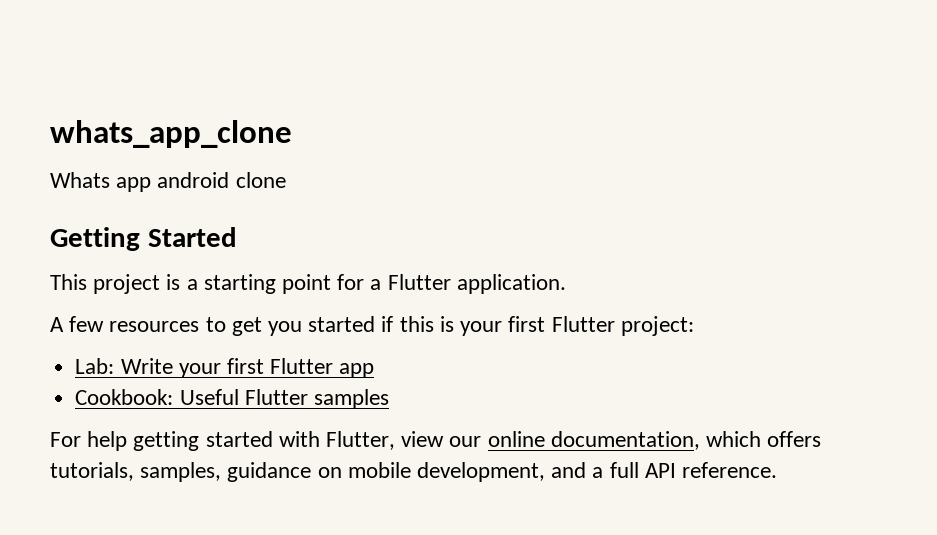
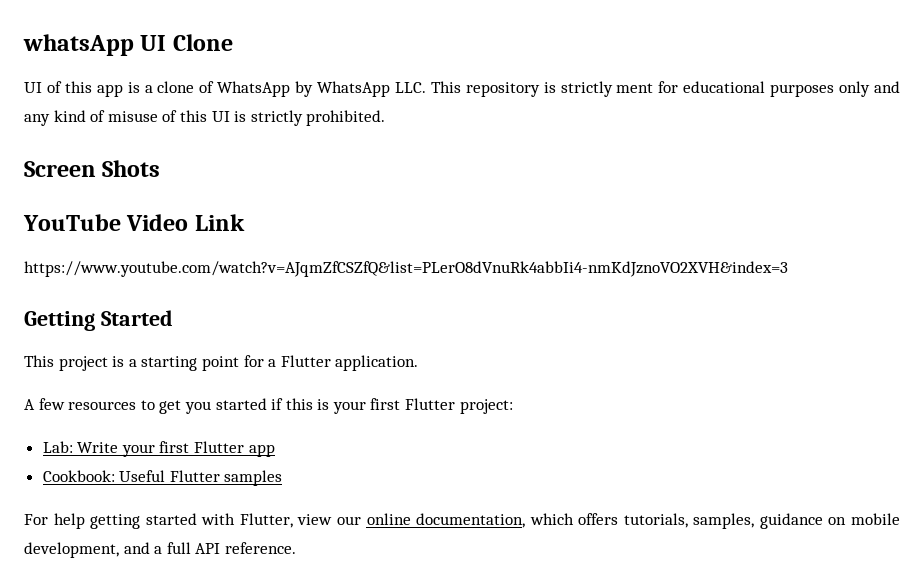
- whats_app_clone
- Whats app android clone
+ whatsApp UI Clone
+ UI of this app is a clone of WhatsApp by WhatsApp LLC. This repository is strictly ment for educational purposes only and any kind of misuse of this UI is strictly prohibited.
+ Screen Shots
+ YouTube Video Link
+ https://www.youtube.com/watch?v=AJqmZfCSZfQ&list=PLerO8dVnuRk4abbIi4-nmKdJznoVO2XVH&index=3

